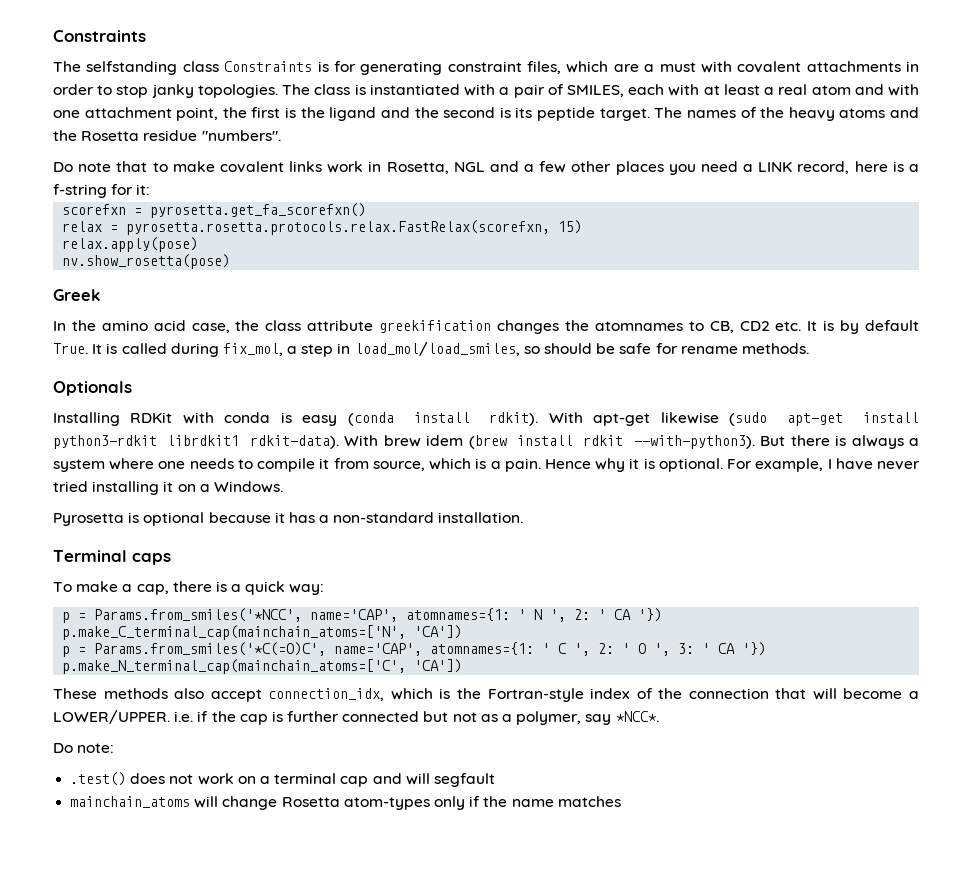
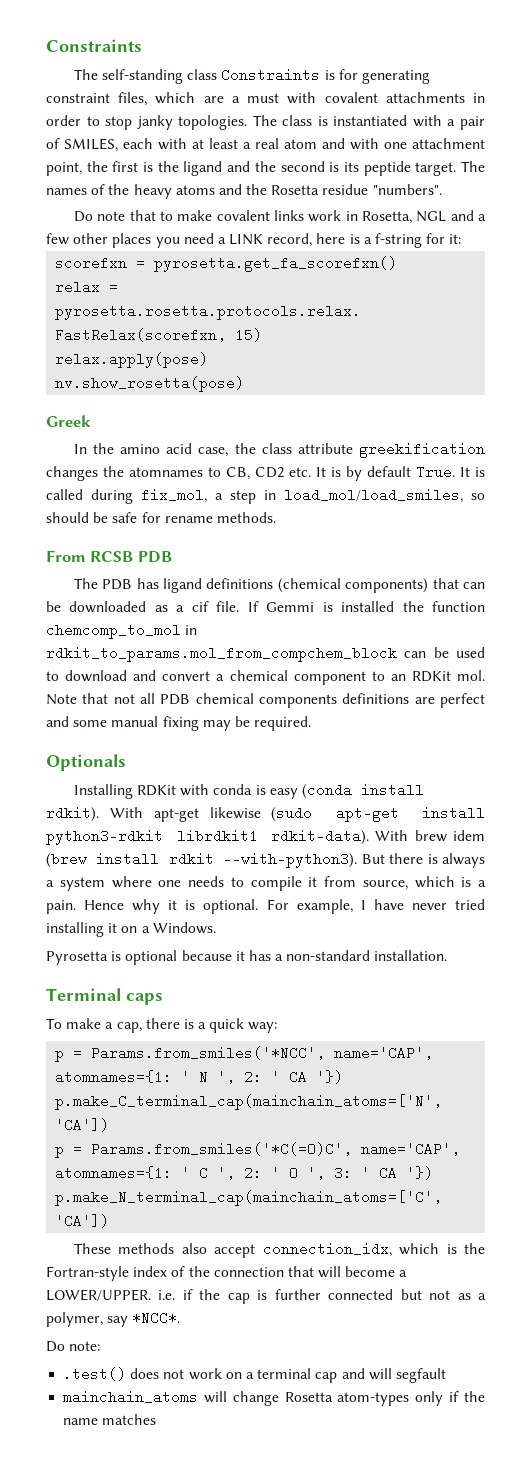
- The selfstanding class Constraints is for generating constraint files, which are a must with covalent attachments in order to stop janky topologies.
+ The self-standing class Constraints is for generating constraint files, which are a must with covalent attachments in order to stop janky topologies.
+ From RCSB PDB
+ The PDB has ligand definitions (chemical components) that can be downloaded as a cif file. If Gemmi is installed the function chemcomp_to_mol in rdkit_to_params.mol_from_compchem_block can be used to download and convert a chemical component to an RDKit mol. Note that not all PDB chemical components definitions are perfect and some manual fixing may be required.

